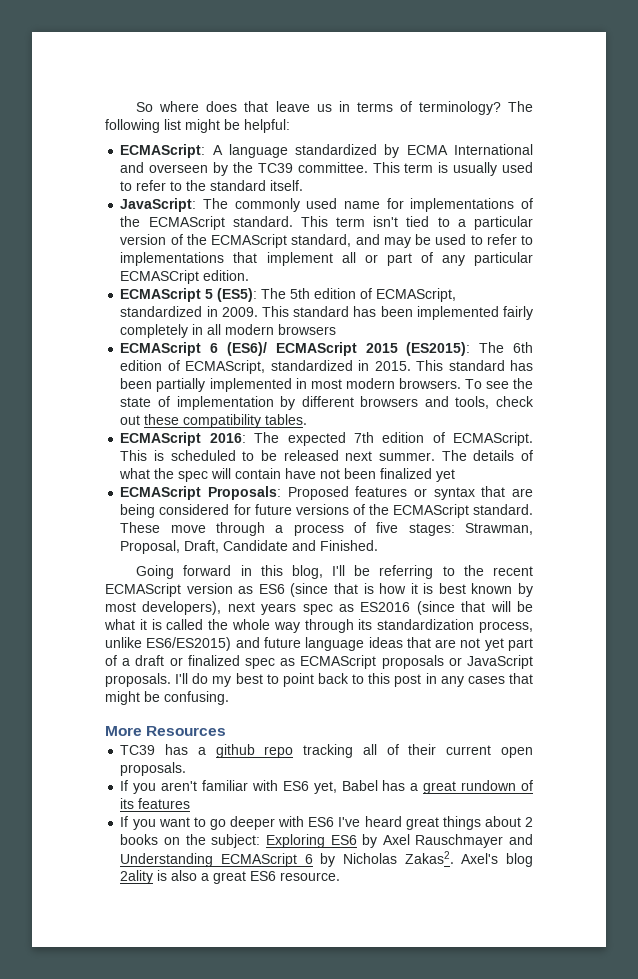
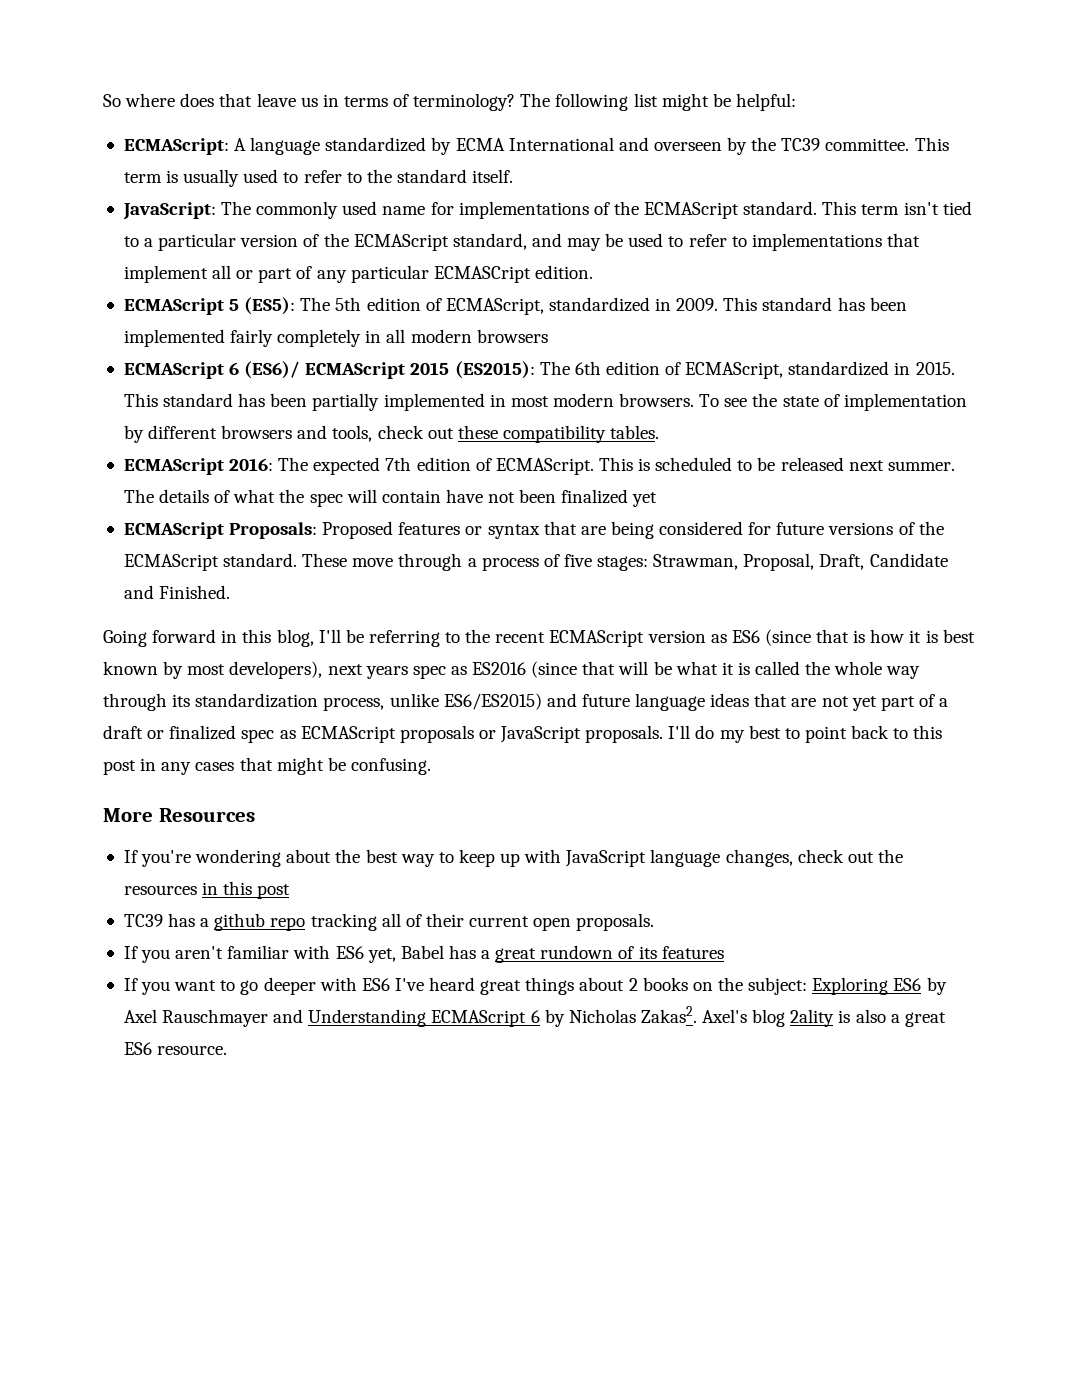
+ If you're wondering about the best way to keep up with JavaScript language changes, check out the resources in this post

